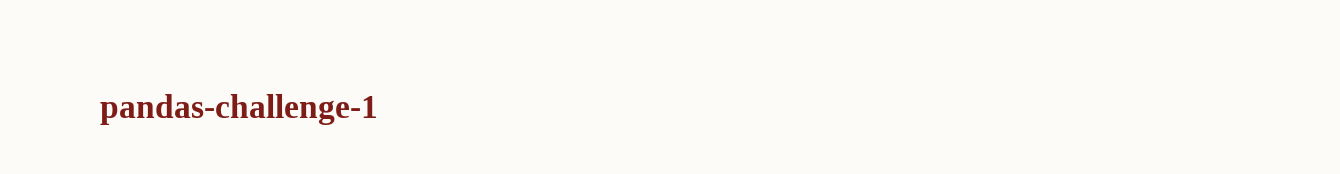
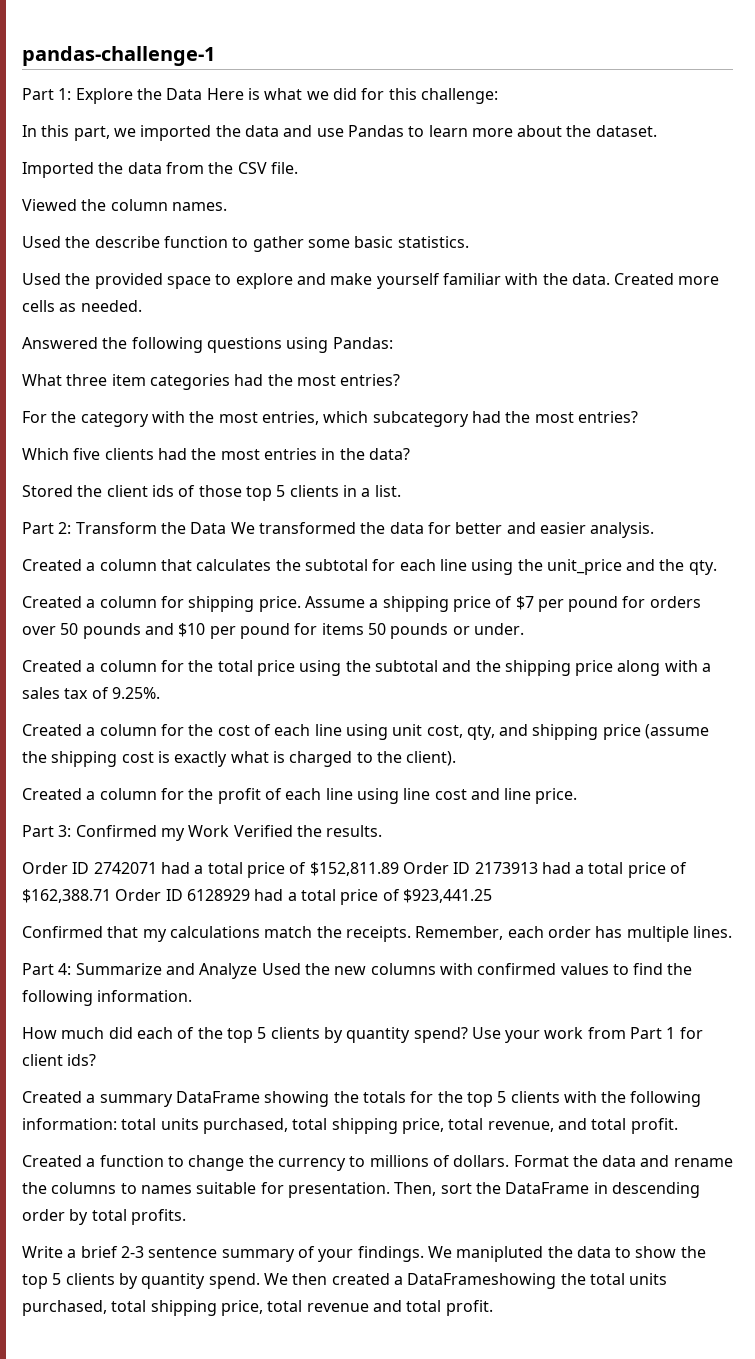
+ Part 1: Explore the Data Here is what we did for this challenge:
+ In this part, we imported the data and use Pandas to learn more about the dataset.
+ Imported the data from the CSV file.
+ Viewed the column names.
+ Used the describe function to gather some basic statistics.
+ Used the provided space to explore and make yourself familiar with the data. Created more cells as needed.
+ Answered the following questions using Pandas:
+ What three item categories had the most entries?
+ For the category with the most entries, which subcategory had the most entries?
+ Which five clients had the most entries in the data?
+ Stored the client ids of those top 5 clients in a list.
+ Part 2: Transform the Data We transformed the data for better and easier analysis.
+ Created a column that calculates the subtotal for each line using the unit_price and the qty.
+ Created a column for shipping price. Assume a shipping price of $7 per pound for orders over 50 pounds and $10 per pound for items 50 pounds or under.
+ Created a column for the total price using the subtotal and the shipping price along with a sales tax of 9.25%.
+ Created a column for the cost of each line using unit cost, qty, and shipping price (assume the shipping cost is exactly what is charged to the client).
+ Created a column for the profit of each line using line cost and line price.
+ Part 3: Confirmed my Work Verified the results.
+ Order ID 2742071 had a total price of $152,811.89 Order ID 2173913 had a total price of $162,388.71 Order ID 6128929 had a total price of $923,441.25
+ Confirmed that my calculations match the receipts. Remember, each order has multiple lines.
+ Part 4: Summarize and Analyze Used the new columns with confirmed values to find the following information.
+ How much did each of the top 5 clients by quantity spend? Use your work from Part 1 for client ids?
+ Created a summary DataFrame showing the totals for the top 5 clients with the following information: total units purchased, total shipping price, total revenue, and total profit.
+ Created a function to change the currency to millions of dollars. Format the data and rename the columns to names suitable for presentation. Then, sort the DataFrame in descending order by total profits.
+ Write a brief 2-3 sentence summary of your findings. We manipluted the data to show the top 5 clients by quantity spend. We then created a DataFrameshowing the total units purchased, total shipping price, total revenue and total profit.

